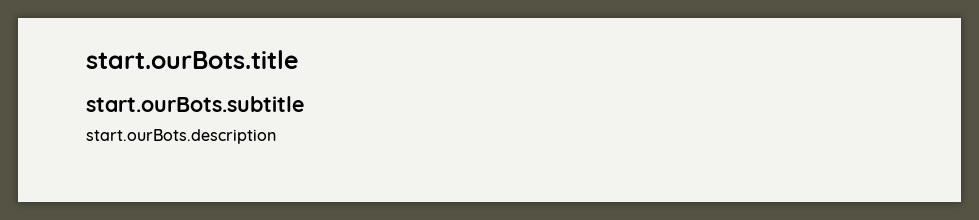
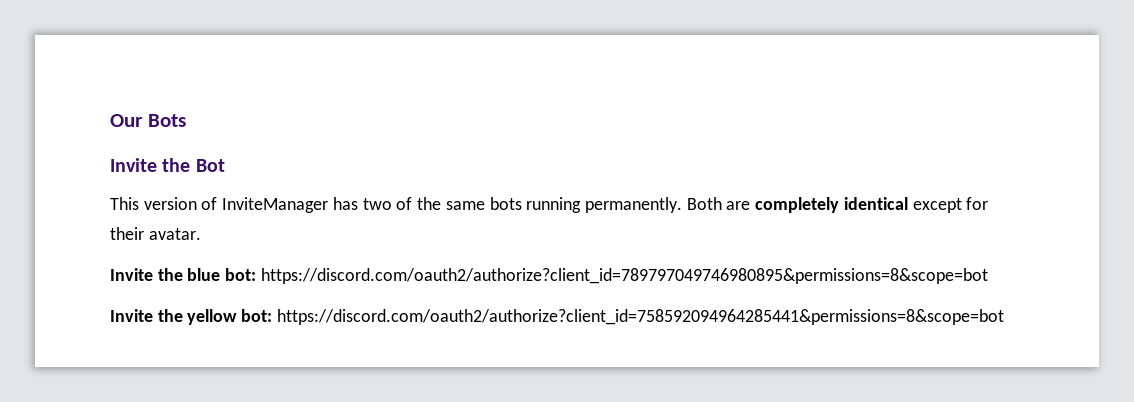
- start.ourBots.title
- start.ourBots.subtitle
- start.ourBots.description
+ Our Bots
+ Invite the Bot
+ This version of InviteManager has two of the same bots running permanently. Both are completely identical except for their avatar.
+ Invite the blue bot: https://discord.com/oauth2/authorize?client_id=789797049746980895&permissions=8&scope=bot
+ Invite the yellow bot: https://discord.com/oauth2/authorize?client_id=758592094964285441&permissions=8&scope=bot

